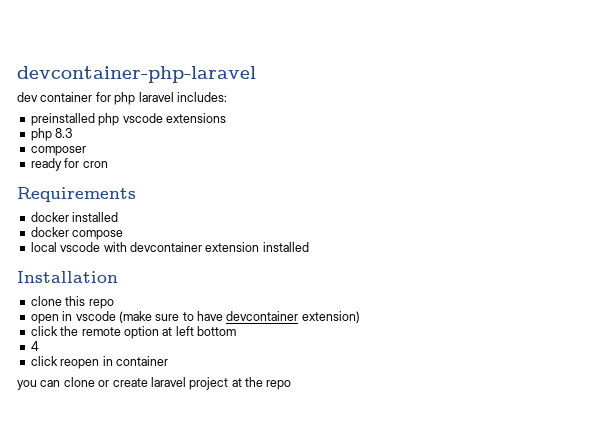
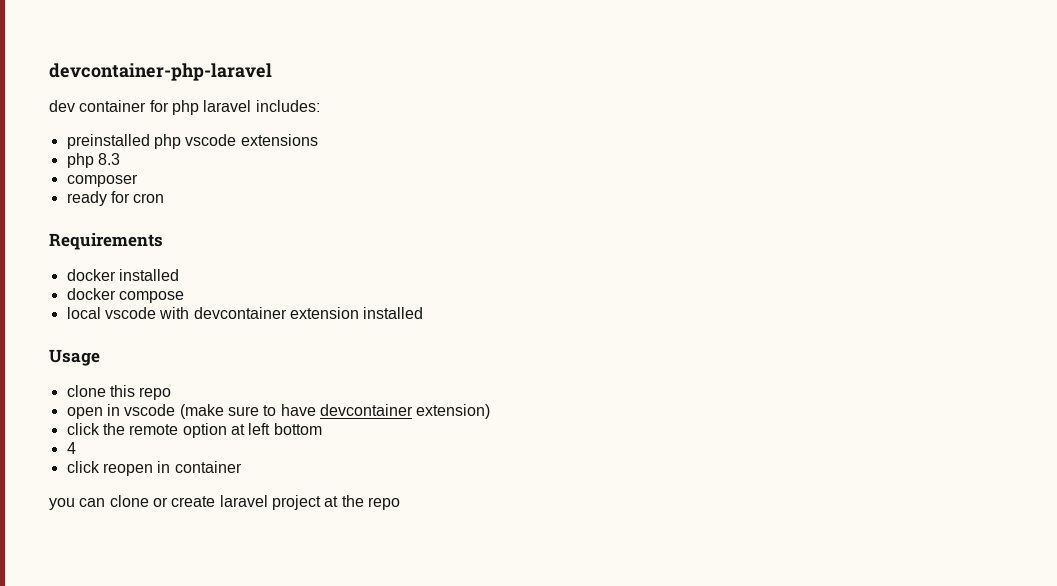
- Installation
+ Usage

